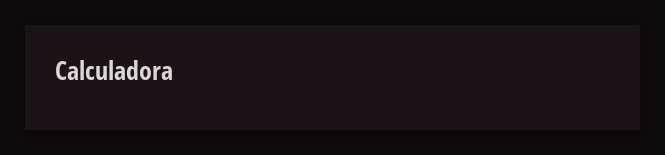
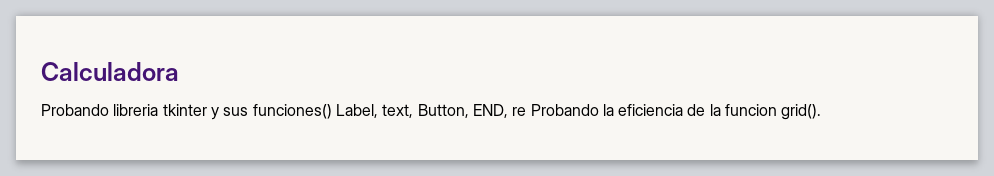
+ Probando libreria tkinter y sus funciones() Label, text, Button, END, re Probando la eficiencia de la funcion grid().

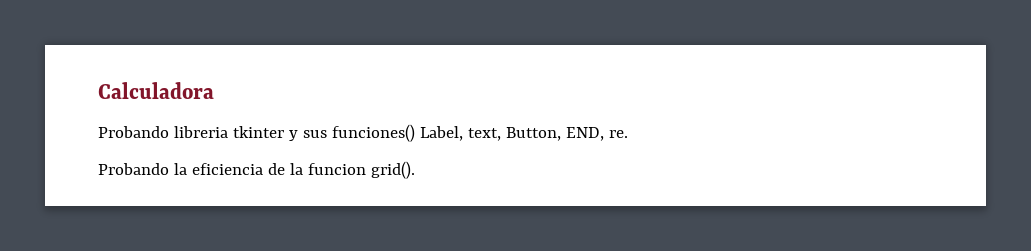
- Probando libreria tkinter y sus funciones() Label, text, Button, END, re Probando la eficiencia de la funcion grid().
+ Probando libreria tkinter y sus funciones() Label, text, Button, END, re.
+ Probando la eficiencia de la funcion grid().

